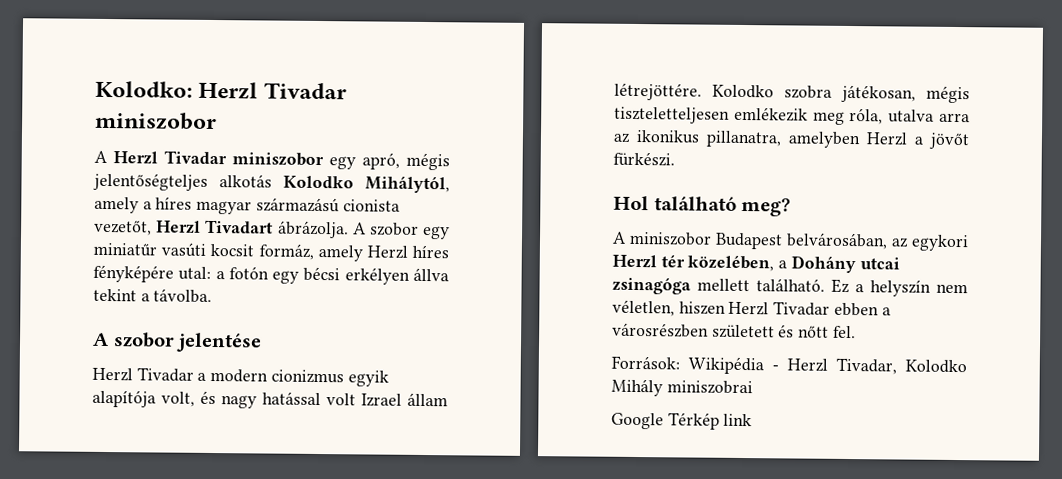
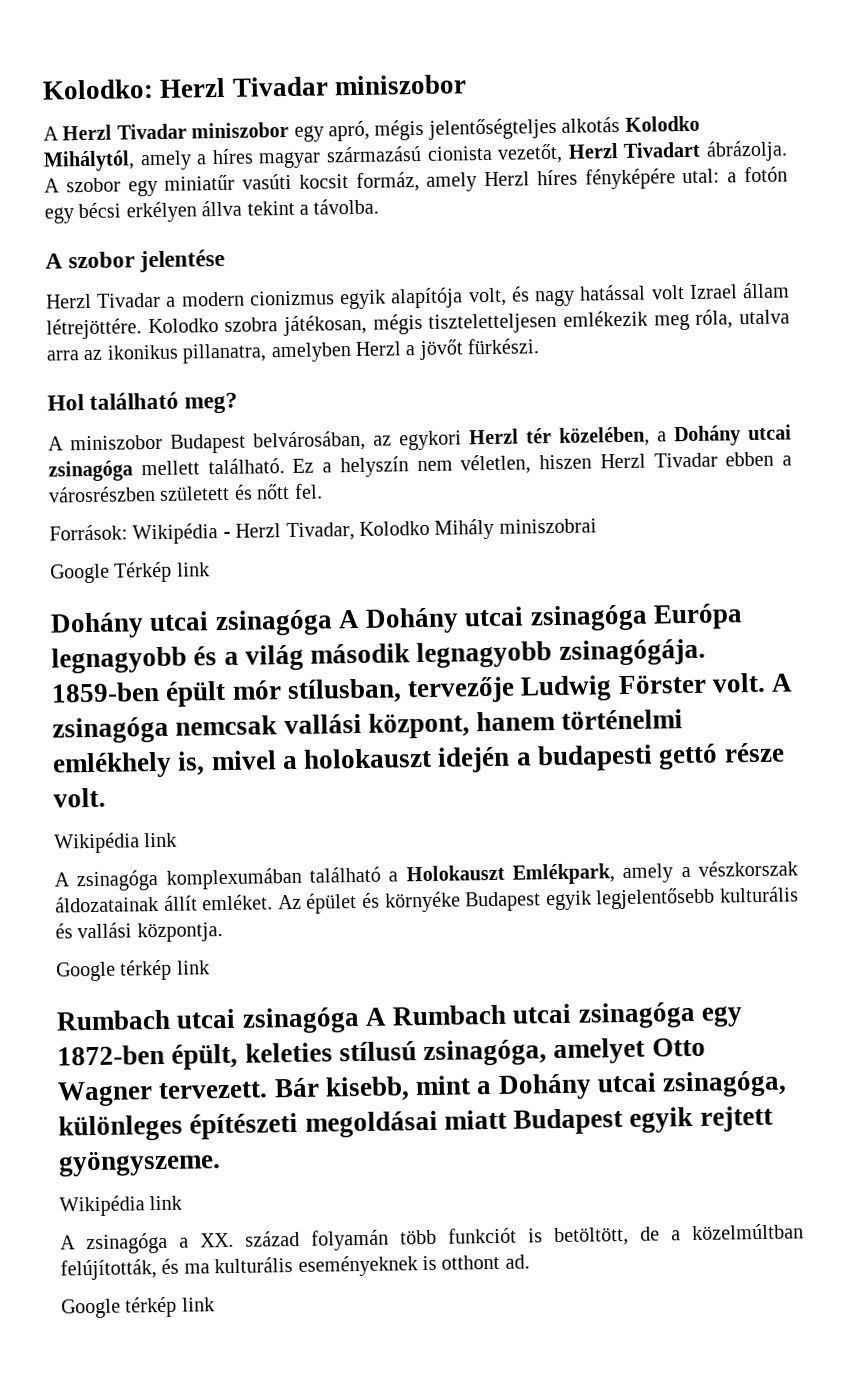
+ Dohány utcai zsinagóga A Dohány utcai zsinagóga Európa legnagyobb és a világ második legnagyobb zsinagógája. 1859-ben épült mór stílusban, tervezője Ludwig Förster volt. A zsinagóga nemcsak vallási központ, hanem történelmi emlékhely is, mivel a holokauszt idején a budapesti gettó része volt.
+ Wikipédia link
+ A zsinagóga komplexumában található a Holokauszt Emlékpark, amely a vészkorszak áldozatainak állít emléket. Az épület és környéke Budapest egyik legjelentősebb kulturális és vallási központja.
+ Google térkép link
+ Rumbach utcai zsinagóga A Rumbach utcai zsinagóga egy 1872-ben épült, keleties stílusú zsinagóga, amelyet Otto Wagner tervezett. Bár kisebb, mint a Dohány utcai zsinagóga, különleges építészeti megoldásai miatt Budapest egyik rejtett gyöngyszeme.
+ Wikipédia link
+ A zsinagóga a XX. század folyamán több funkciót is betöltött, de a közelmúltban felújították, és ma kulturális eseményeknek is otthont ad.
+ Google térkép link

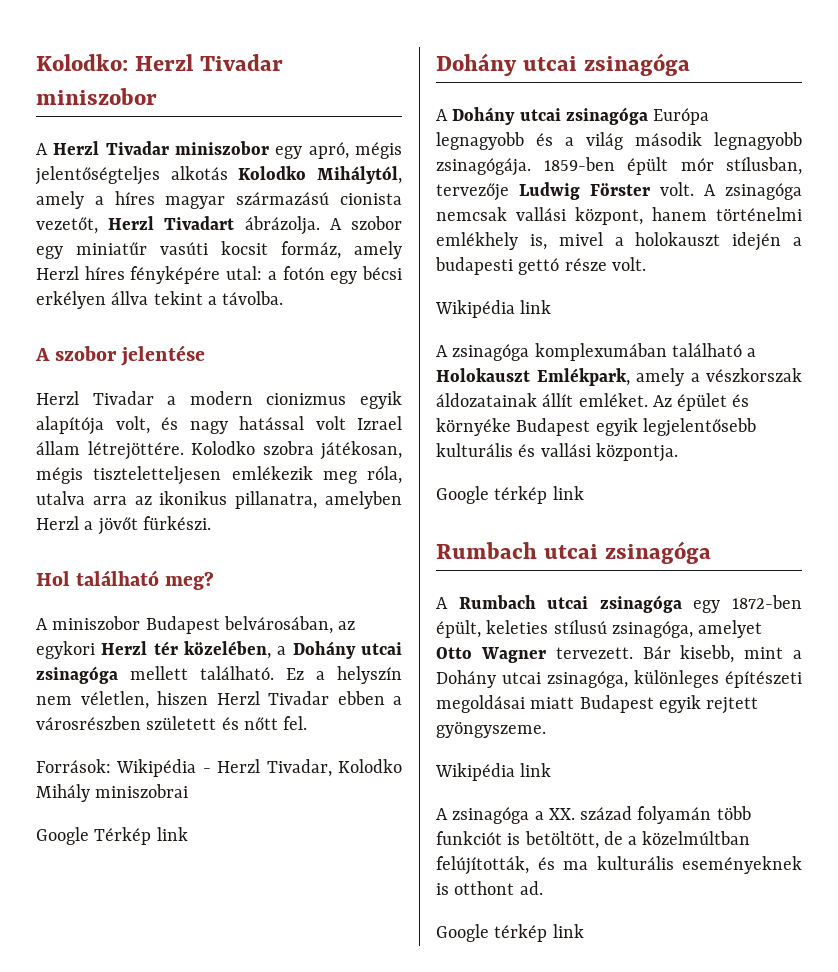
  Google Térkép link
- Dohány utcai zsinagóga A Dohány utcai zsinagóga Európa legnagyobb és a világ második legnagyobb zsinagógája.
+ Dohány utcai zsinagóga
+ A Dohány utcai zsinagóga Európa legnagyobb és a világ második legnagyobb zsinagógája.
  Az épület és környéke Budapest egyik legjelentősebb kulturális és vallási központja.
  Google térkép link
- Rumbach utcai zsinagóga A Rumbach utcai zsinagóga egy 1872-ben épült, keleties stílusú zsinagóga, amelyet Otto Wagner tervezett.
+ Rumbach utcai zsinagóga
+ A Rumbach utcai zsinagóga egy 1872-ben épült, keleties stílusú zsinagóga, amelyet Otto Wagner tervezett.

